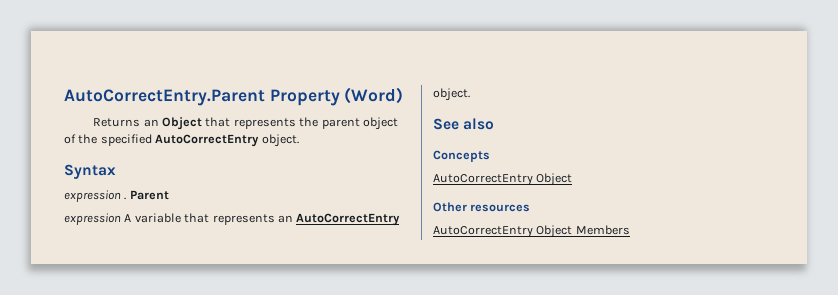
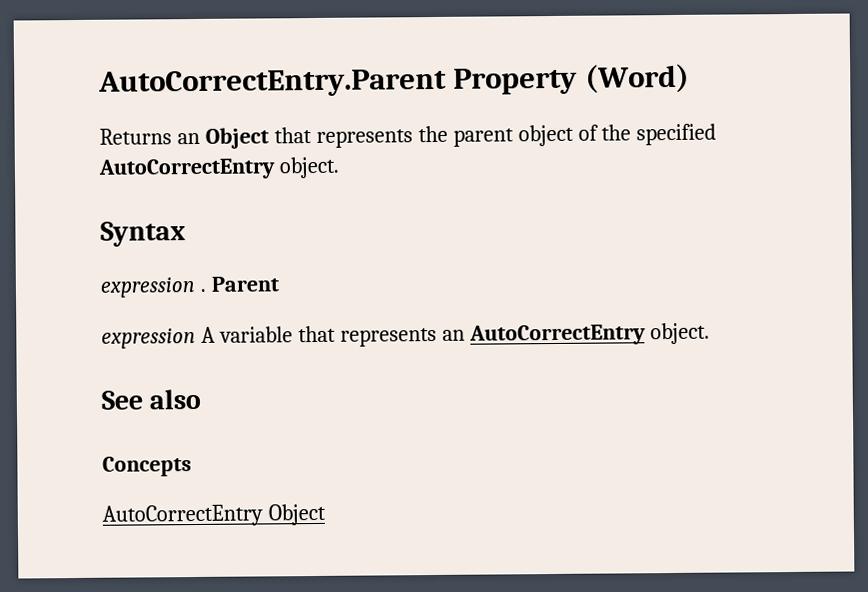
- Other resources
- AutoCorrectEntry Object Members

